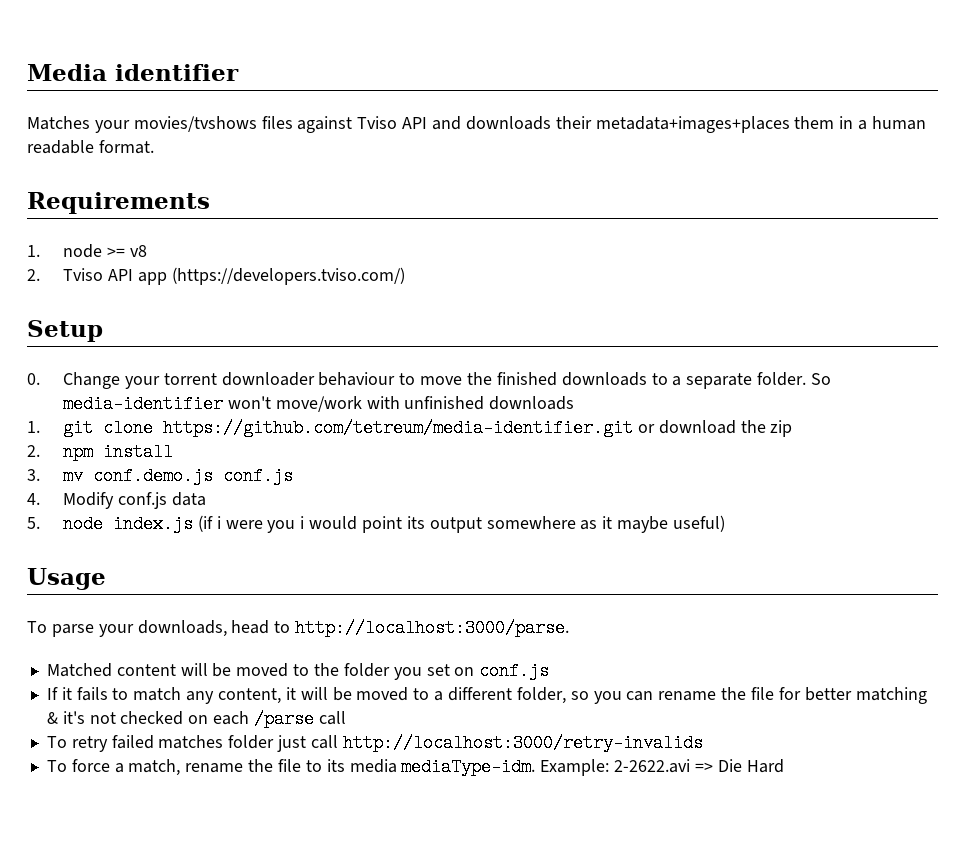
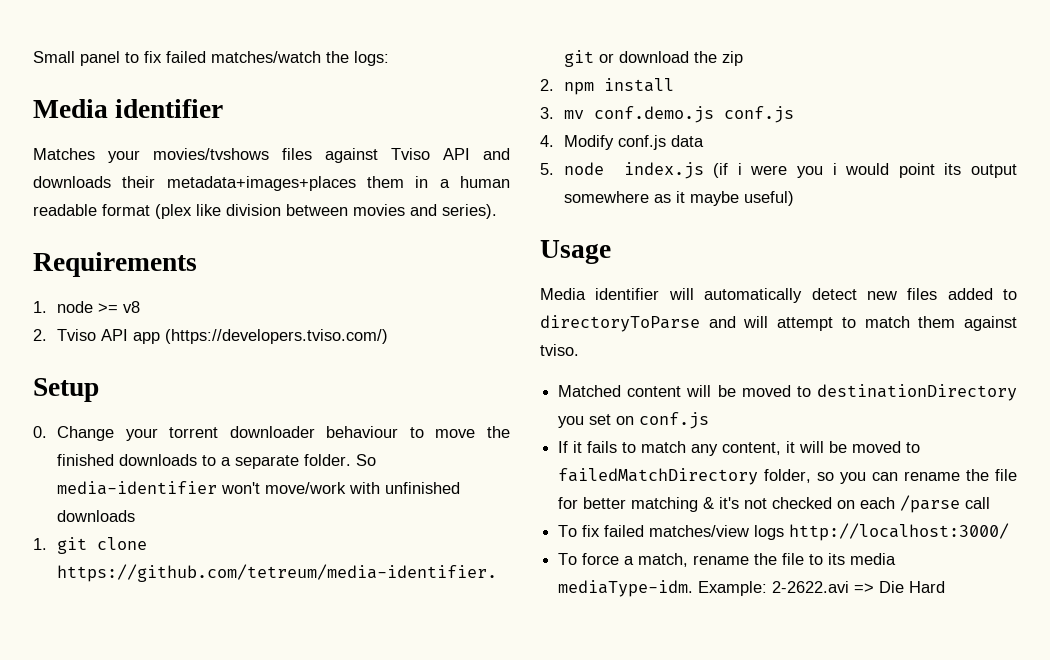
+ Small panel to fix failed matches/watch the logs:
- Matches your movies/tvshows files against Tviso API and downloads their metadata+images+places them in a human readable format.
+ Matches your movies/tvshows files against Tviso API and downloads their metadata+images+places them in a human readable format (plex like division between movies and series).
- To parse your downloads, head to http://localhost:3000/parse.
+ Media identifier will automatically detect new files added to directoryToParse and will attempt to match them against tviso.
- Matched content will be moved to the folder you set on conf.js
+ Matched content will be moved to destinationDirectory you set on conf.js
- If it fails to match any content, it will be moved to a different folder, so you can rename the file for better matching & it's not checked on each /parse call
+ If it fails to match any content, it will be moved to failedMatchDirectory folder, so you can rename the file for better matching & it's not checked on each /parse call
- To retry failed matches folder just call http://localhost:3000/retry-invalids
+ To fix failed matches/view logs http://localhost:3000/

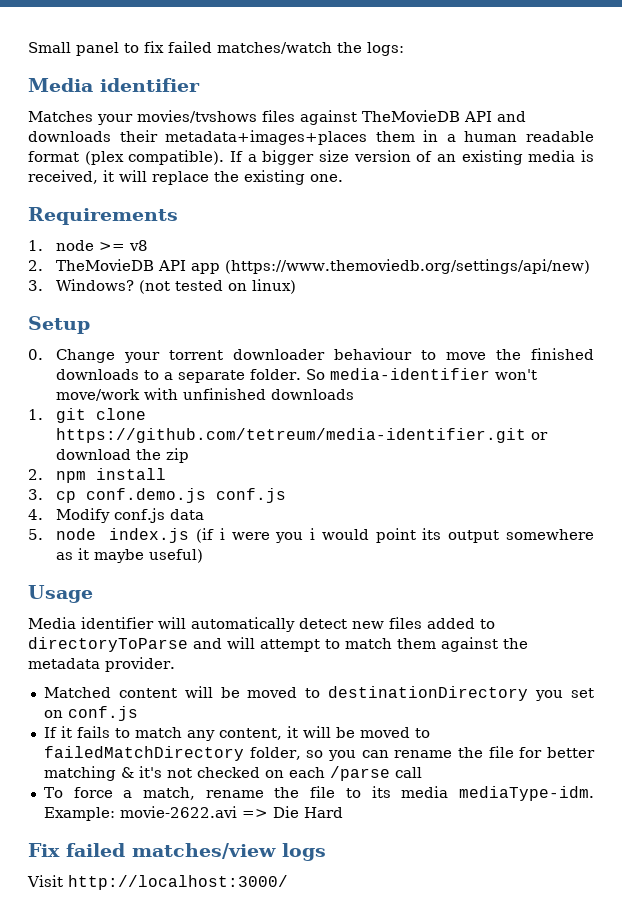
- Matches your movies/tvshows files against Tviso API and downloads their metadata+images+places them in a human readable format (plex like division between movies and series).
+ Matches your movies/tvshows files against TheMovieDB API and downloads their metadata+images+places them in a human readable format (plex compatible). If a bigger size version of an existing media is received, it will replace the existing one.
- 2. Tviso API app (https://developers.tviso.com/)
+ 2. TheMovieDB API app (https://www.themoviedb.org/settings/api/new)
+ 3. Windows? (not tested on linux)
- 3. mv conf.demo.js conf.js
+ 3. cp conf.demo.js conf.js
- Media identifier will automatically detect new files added to directoryToParse and will attempt to match them against tviso.
+ Media identifier will automatically detect new files added to directoryToParse and will attempt to match them against the metadata provider.
- To fix failed matches/view logs http://localhost:3000/
- Example: 2-2622.avi => Die Hard
+ Example: movie-2622.avi => Die Hard
+ Fix failed matches/view logs
+ Visit http://localhost:3000/

